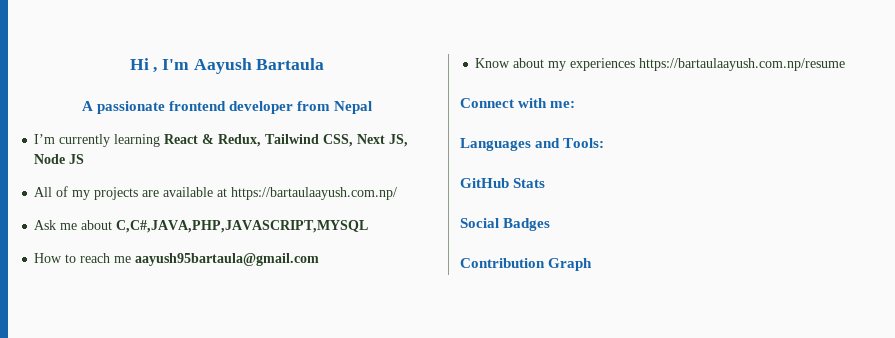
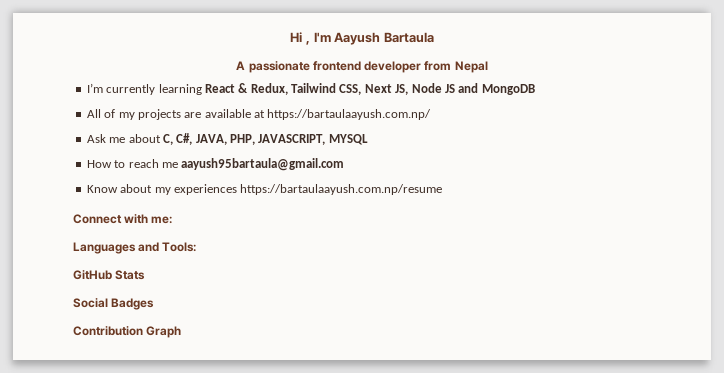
- I’m currently learning React & Redux, Tailwind CSS, Next JS, Node JS
+ I’m currently learning React & Redux, Tailwind CSS, Next JS, Node JS and MongoDB
- Ask me about C,C#,JAVA,PHP,JAVASCRIPT,MYSQL
+ Ask me about C, C#, JAVA, PHP, JAVASCRIPT, MYSQL

